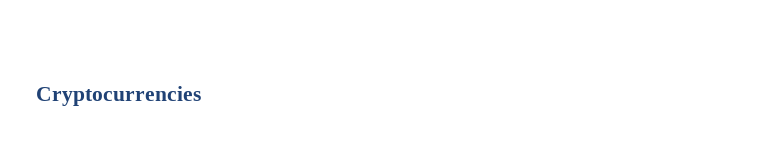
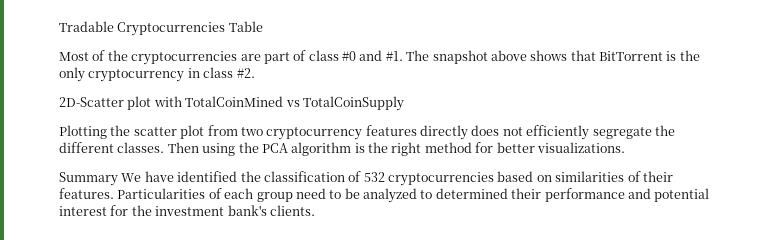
- Cryptocurrencies
+ Tradable Cryptocurrencies Table
+ Most of the cryptocurrencies are part of class #0 and #1. The snapshot above shows that BitTorrent is the only cryptocurrency in class #2.
+ 2D-Scatter plot with TotalCoinMined vs TotalCoinSupply
+ Plotting the scatter plot from two cryptocurrency features directly does not efficiently segregate the different classes. Then using the PCA algorithm is the right method for better visualizations.
+ Summary We have identified the classification of 532 cryptocurrencies based on similarities of their features. Particularities of each group need to be analyzed to determined their performance and potential interest for the investment bank's clients.

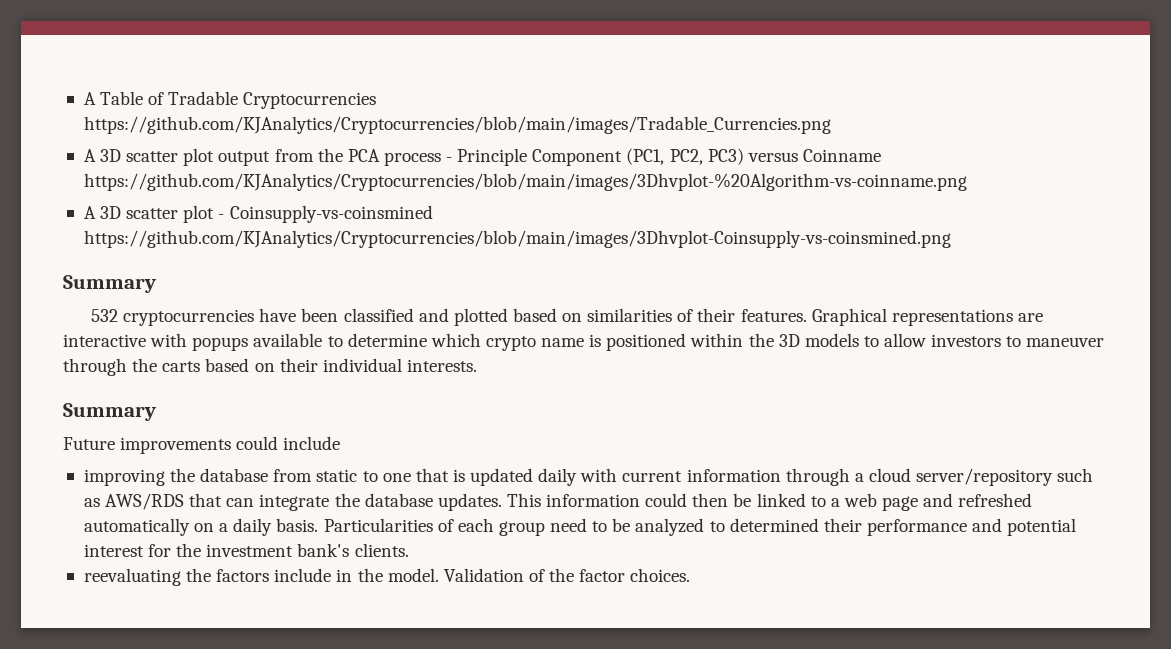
- Tradable Cryptocurrencies Table
- Most of the cryptocurrencies are part of class #0 and #1. The snapshot above shows that BitTorrent is the only cryptocurrency in class #2.
- 2D-Scatter plot with TotalCoinMined vs TotalCoinSupply
- Plotting the scatter plot from two cryptocurrency features directly does not efficiently segregate the different classes. Then using the PCA algorithm is the right method for better visualizations.
- Summary We have identified the classification of 532 cryptocurrencies based on similarities of their features.
+ A Table of Tradable Cryptocurrencies https://github.com/KJAnalytics/Cryptocurrencies/blob/main/images/Tradable_Currencies.png
+ A 3D scatter plot output from the PCA process - Principle Component (PC1, PC2, PC3) versus Coinname https://github.com/KJAnalytics/Cryptocurrencies/blob/main/images/3Dhvplot-%20Algorithm-vs-coinname.png
+ A 3D scatter plot - Coinsupply-vs-coinsmined https://github.com/KJAnalytics/Cryptocurrencies/blob/main/images/3Dhvplot-Coinsupply-vs-coinsmined.png
+ Summary
+ 532 cryptocurrencies have been classified and plotted based on similarities of their features.
+ Graphical representations are interactive with popups available to determine which crypto name is positioned within the 3D models to allow investors to maneuver through the carts based on their individual interests.
+ Summary
+ Future improvements could include
+ improving the database from static to one that is updated daily with current information through a cloud server/repository such as AWS/RDS that can integrate the database updates. This information could then be linked to a web page and refreshed automatically on a daily basis.
+ reevaluating the factors include in the model. Validation of the factor choices.

